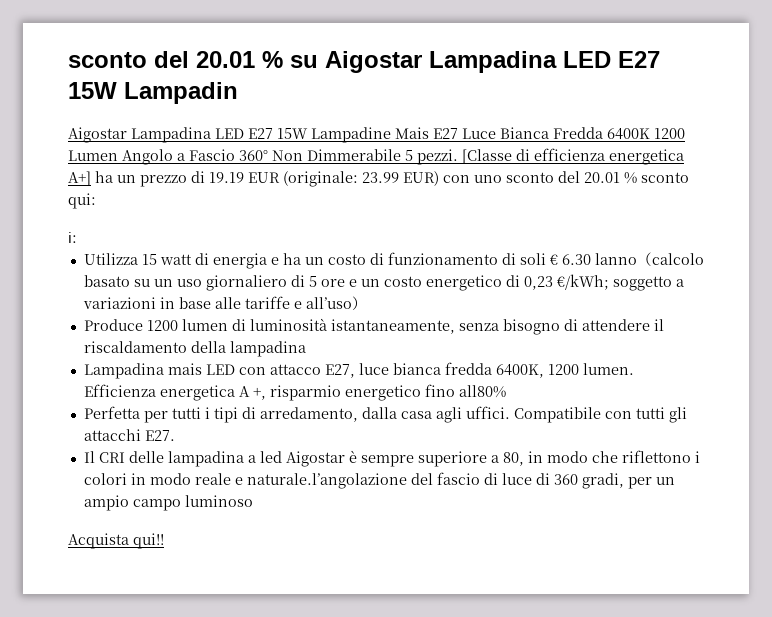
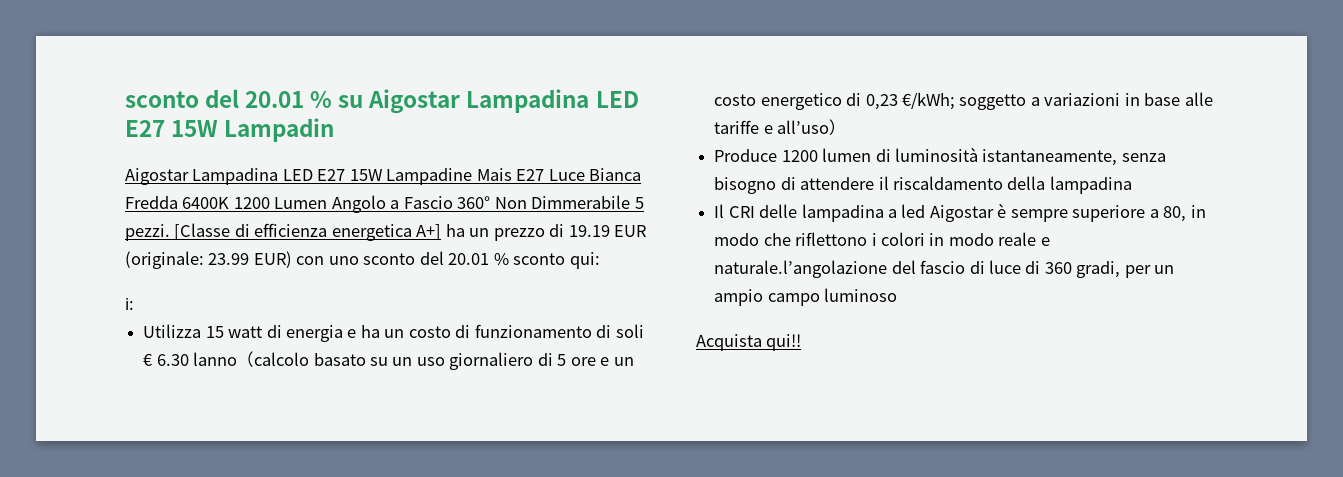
- Lampadina mais LED con attacco E27, luce bianca fredda 6400K, 1200 lumen. Efficienza energetica A +, risparmio energetico fino all80%
- Perfetta per tutti i tipi di arredamento, dalla casa agli uffici. Compatibile con tutti gli attacchi E27.

